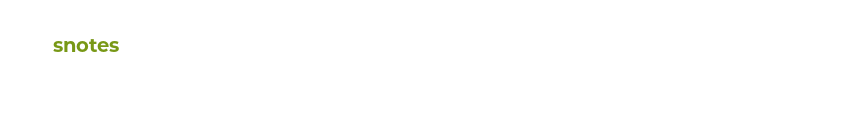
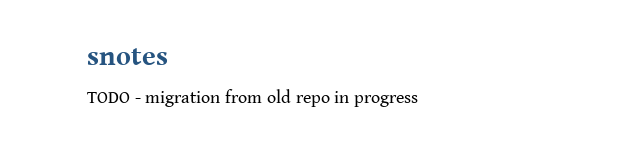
+ TODO - migration from old repo in progress

